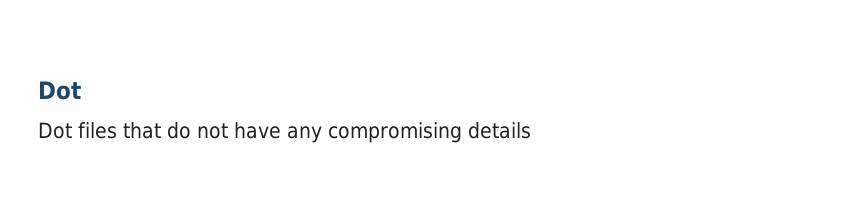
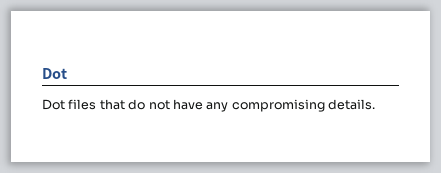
- Dot files that do not have any compromising details
+ Dot files that do not have any compromising details.

